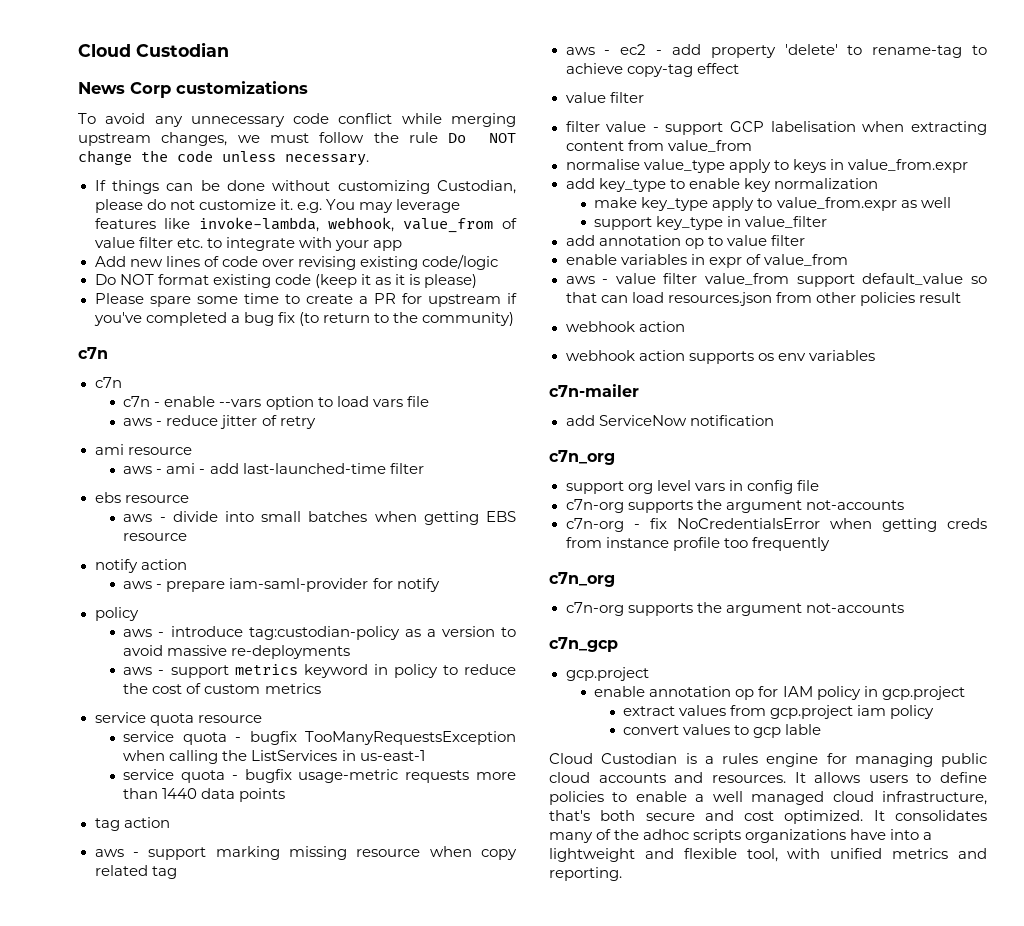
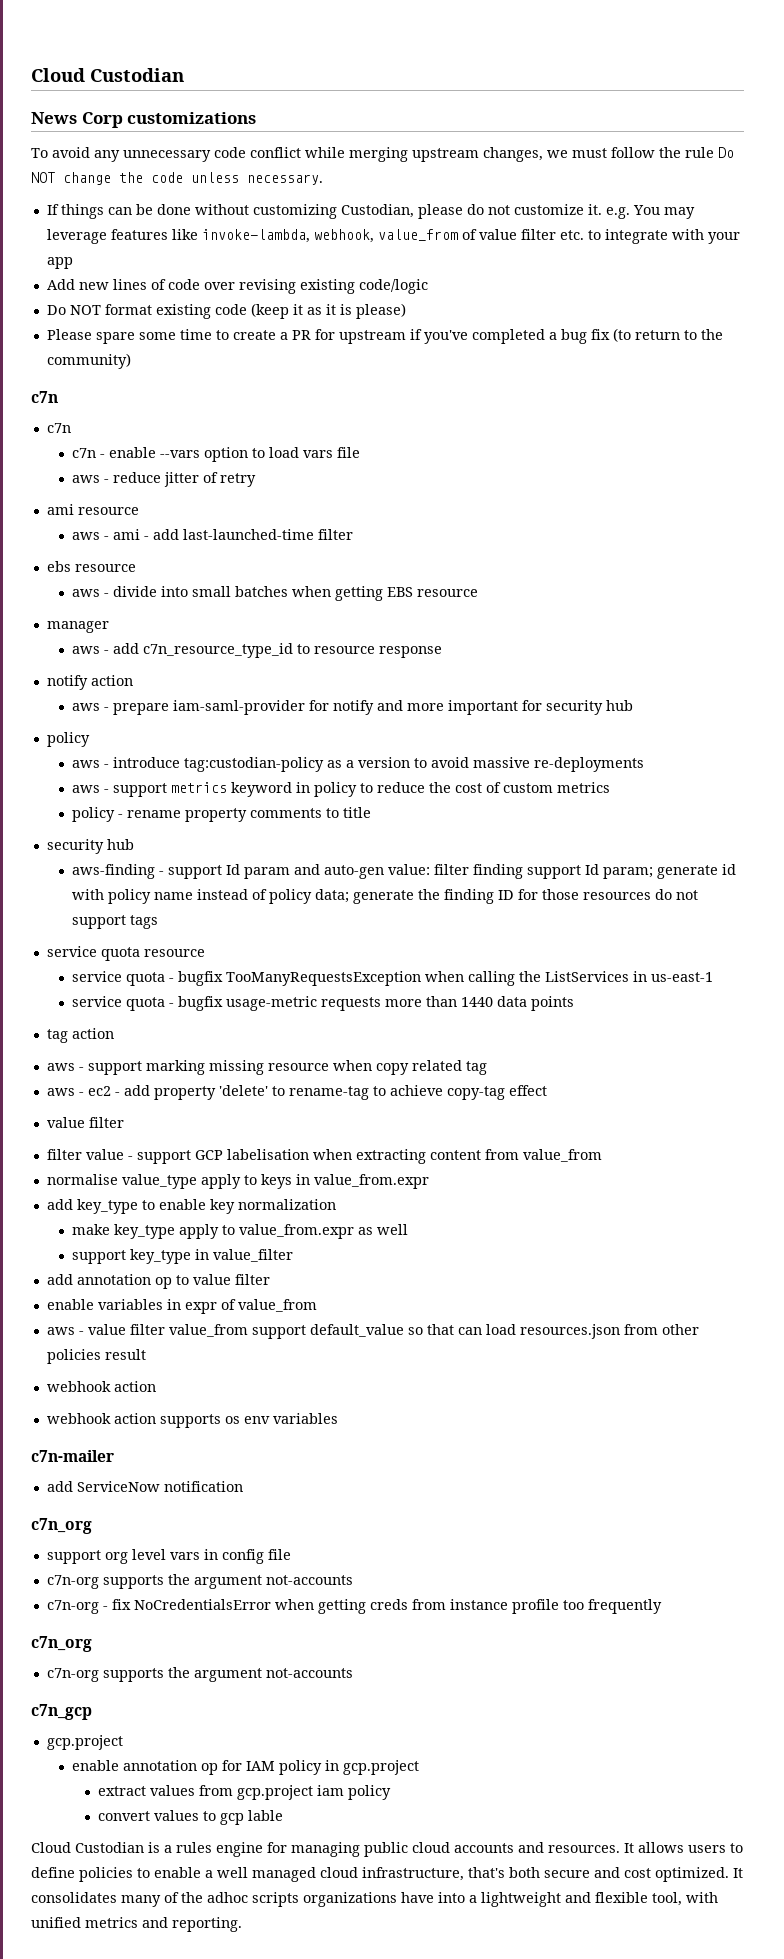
+ manager
+ aws - add c7n_resource_type_id to resource response
- aws - prepare iam-saml-provider for notify
+ aws - prepare iam-saml-provider for notify and more important for security hub
+ policy - rename property comments to title
+ security hub
+ aws-finding - support Id param and auto-gen value: filter finding support Id param; generate id with policy name instead of policy data; generate the finding ID for those resources do not support tags

